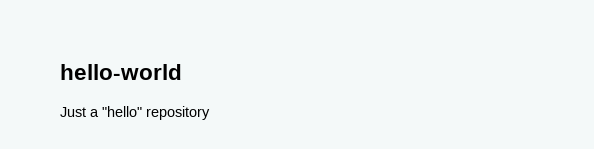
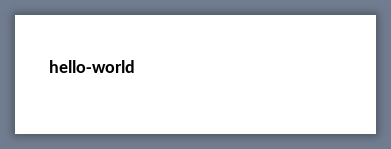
- Just a "hello" repository

